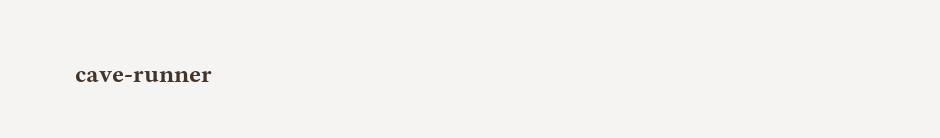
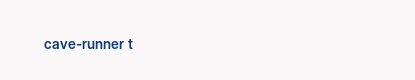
- cave-runner
+ cave-runner t

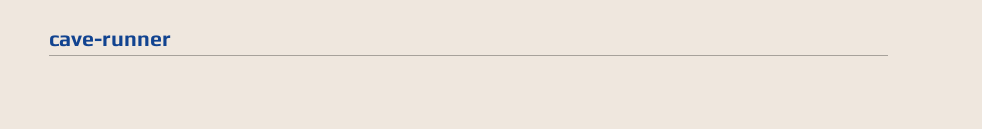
- cave-runner t
+ cave-runner

